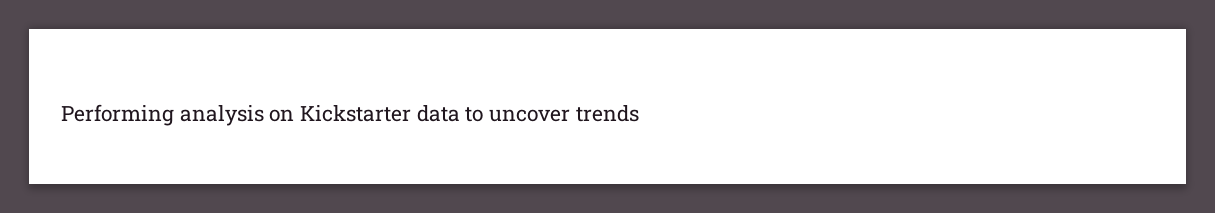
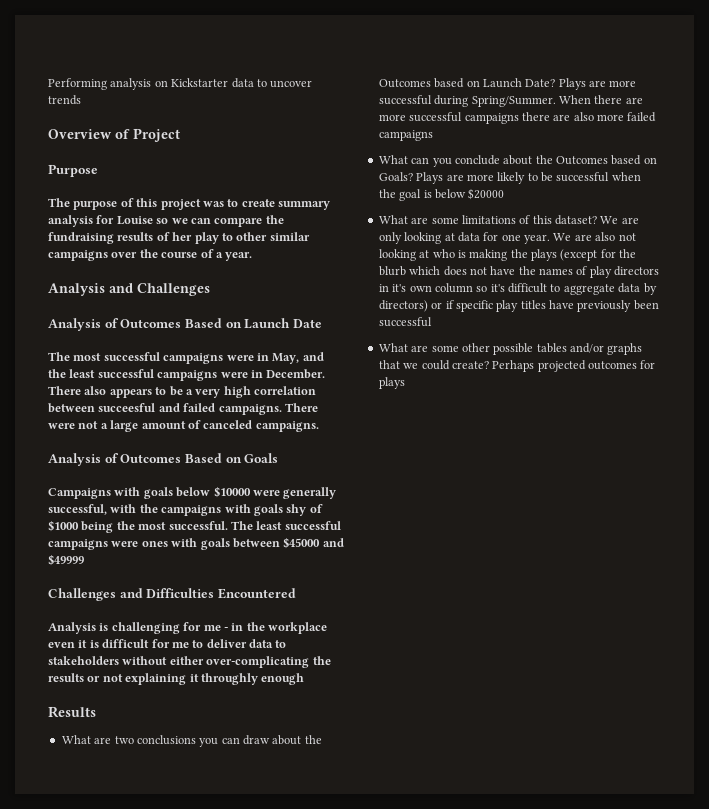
+ Overview of Project
+ Purpose
+ The purpose of this project was to create summary analysis for Louise so we can compare the fundraising results of her play to other similar campaigns over the course of a year.
+ Analysis and Challenges
+ Analysis of Outcomes Based on Launch Date
+ The most successful campaigns were in May, and the least successful campaigns were in December. There also appears to be a very high correlation between succeesful and failed campaigns. There were not a large amount of canceled campaigns.
+ Analysis of Outcomes Based on Goals
+ Campaigns with goals below $10000 were generally successful, with the campaigns with goals shy of $1000 being the most successful. The least successful campaigns were ones with goals between $45000 and $49999
+ Challenges and Difficulties Encountered
+ Analysis is challenging for me - in the workplace even it is difficult for me to deliver data to stakeholders without either over-complicating the results or not explaining it throughly enough
+ Results
+ What are two conclusions you can draw about the Outcomes based on Launch Date? Plays are more successful during Spring/Summer. When there are more successful campaigns there are also more failed campaigns
+ What can you conclude about the Outcomes based on Goals? Plays are more likely to be successful when the goal is below $20000
+ What are some limitations of this dataset? We are only looking at data for one year. We are also not looking at who is making the plays (except for the blurb which does not have the names of play directors in it's own column so it's difficult to aggregate data by directors) or if specific play titles have previously been successful
+ What are some other possible tables and/or graphs that we could create? Perhaps projected outcomes for plays

